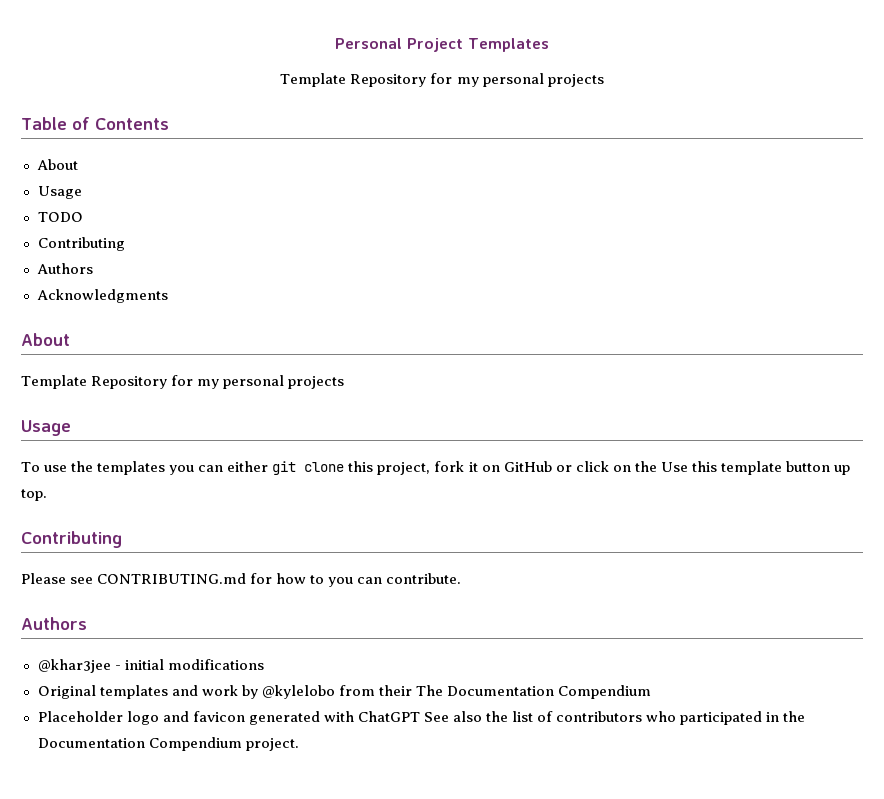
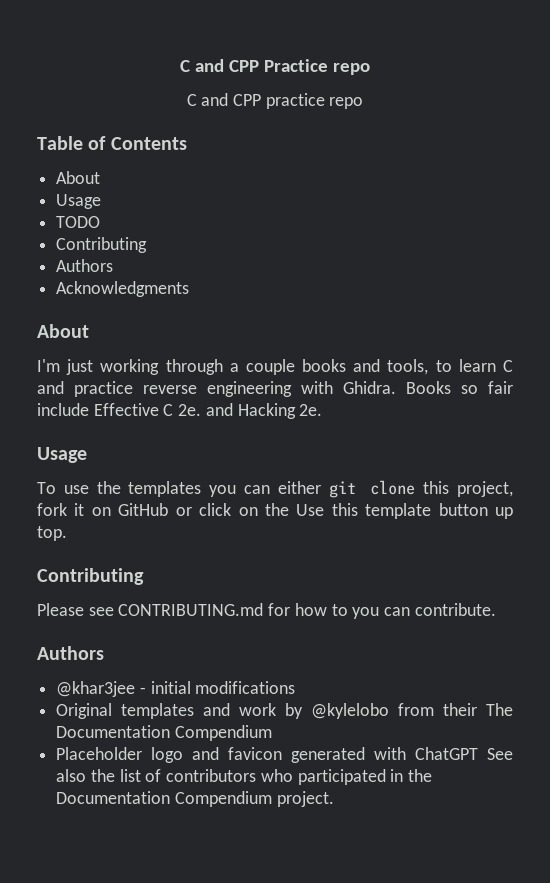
- Personal Project Templates
- Template Repository for my personal projects
+ C and CPP Practice repo
+ C and CPP practice repo
  Acknowledgments
  About
- Template Repository for my personal projects
+ I'm just working through a couple books and tools, to learn C and practice reverse engineering with Ghidra. Books so fair include Effective C 2e. and Hacking 2e.

